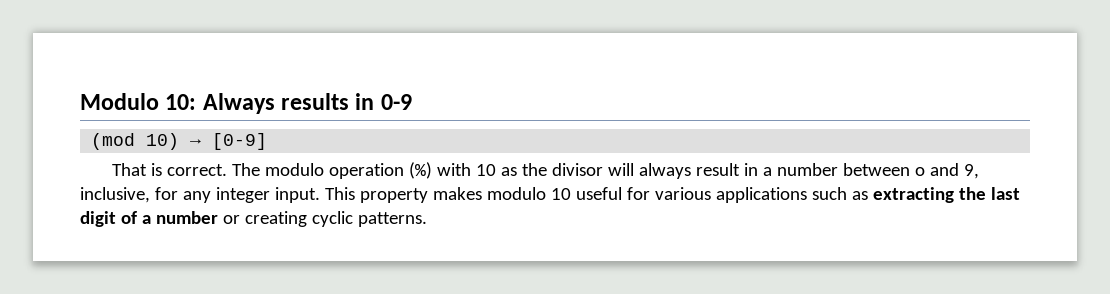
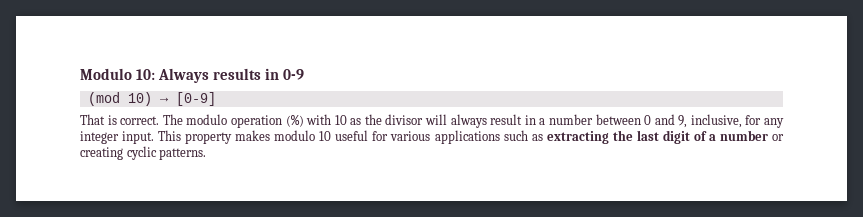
- The modulo operation (%) with 10 as the divisor will always result in a number between o and 9, inclusive, for any integer input.
+ The modulo operation (%) with 10 as the divisor will always result in a number between 0 and 9, inclusive, for any integer input.

